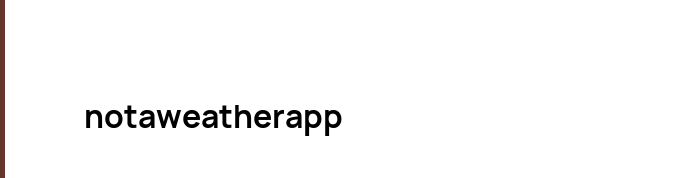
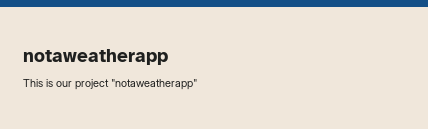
+ This is our project "notaweatherapp"

